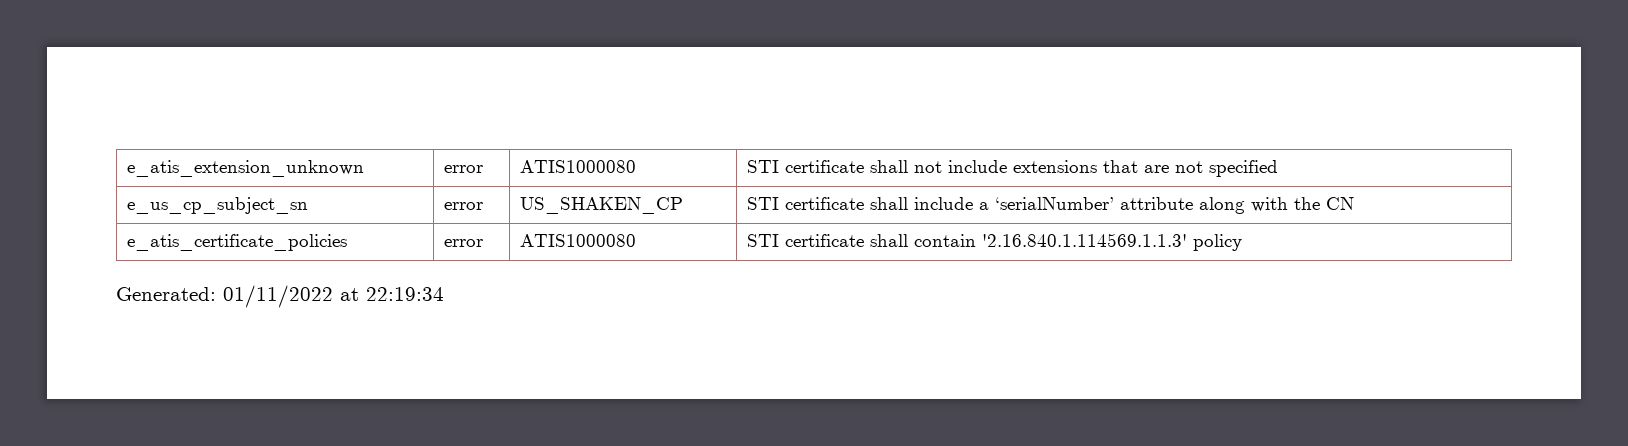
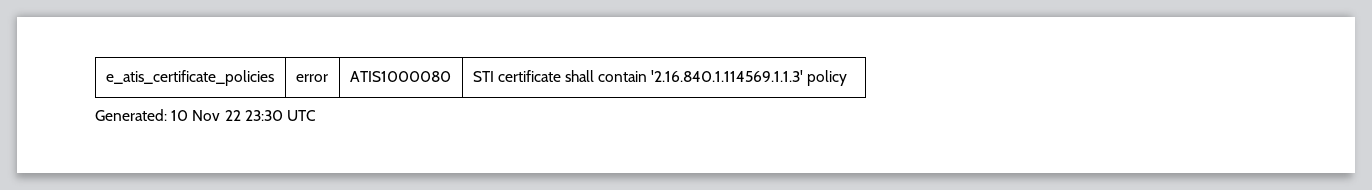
- e_atis_extension_unknown | error | ATIS1000080 | STI certificate shall not include extensions that are not specified
- e_us_cp_subject_sn | error | US_SHAKEN_CP | STI certificate shall include a ‘serialNumber’ attribute along with the CN
- Generated: 01/11/2022 at 22:19:34
+ Generated: 10 Nov 22 23:30 UTC

